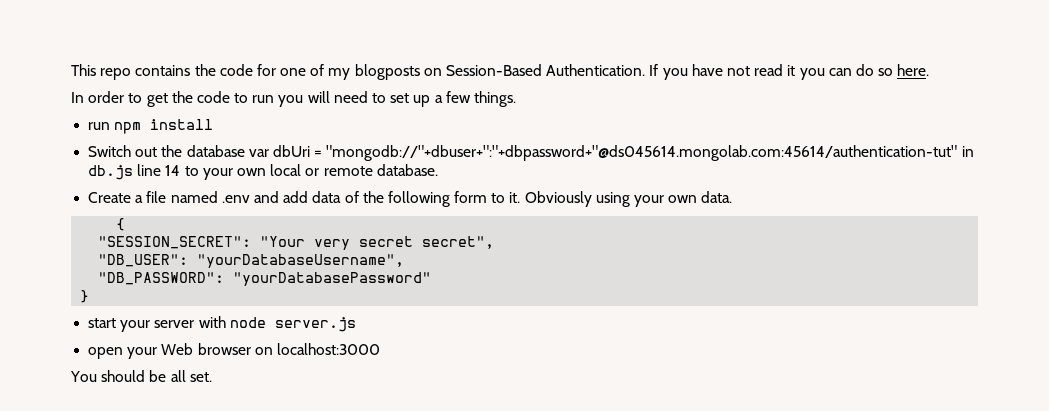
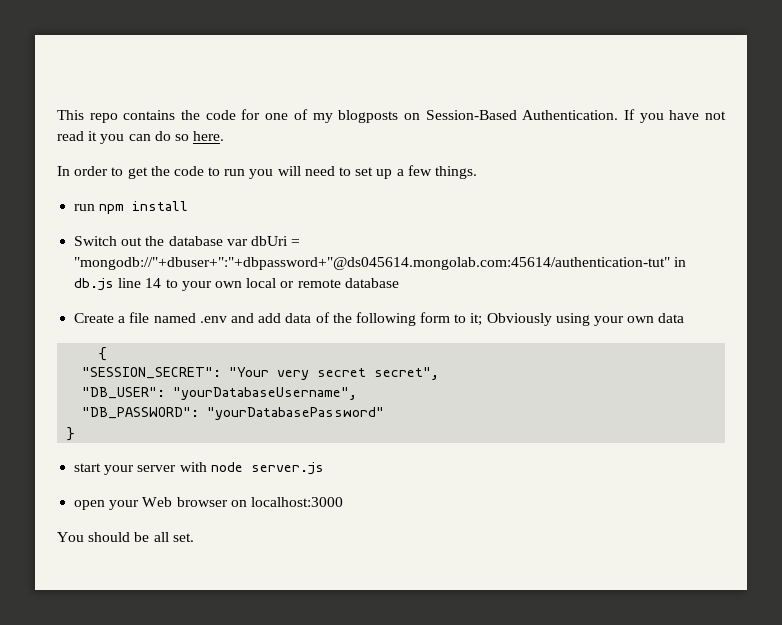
- Switch out the database var dbUri = "mongodb://"+dbuser+":"+dbpassword+"@ds045614.mongolab.com:45614/authentication-tut" in db.js line 14 to your own local or remote database.
+ Switch out the database var dbUri = "mongodb://"+dbuser+":"+dbpassword+"@ds045614.mongolab.com:45614/authentication-tut" in db.js line 14 to your own local or remote database
- Create a file named .env and add data of the following form to it. Obviously using your own data.
+ Create a file named .env and add data of the following form to it; Obviously using your own data

